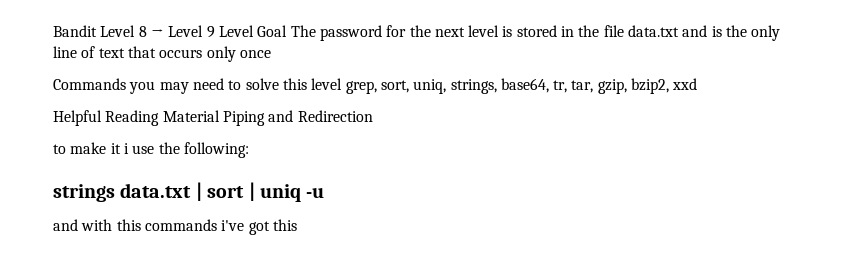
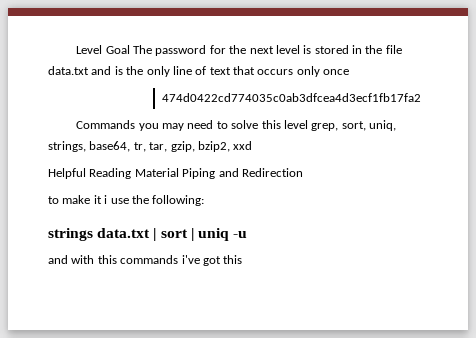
- Bandit Level 8 → Level 9 Level Goal The password for the next level is stored in the file data.txt and is the only line of text that occurs only once
+ Level Goal The password for the next level is stored in the file data.txt and is the only line of text that occurs only once
+ 474d0422cd774035c0ab3dfcea4d3ecf1fb17fa2

